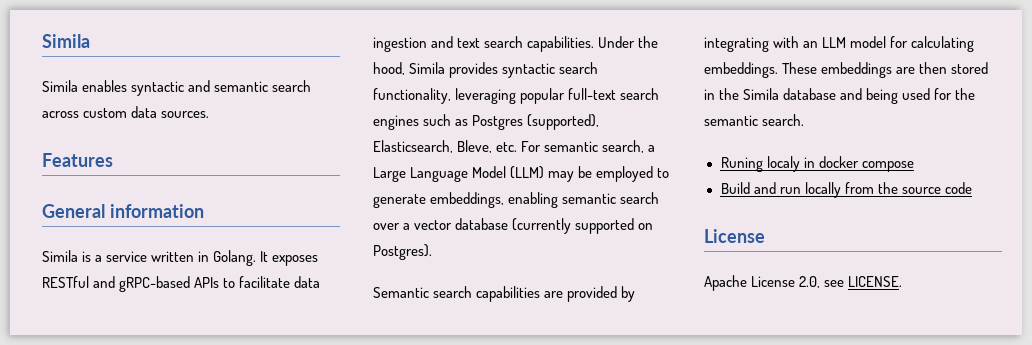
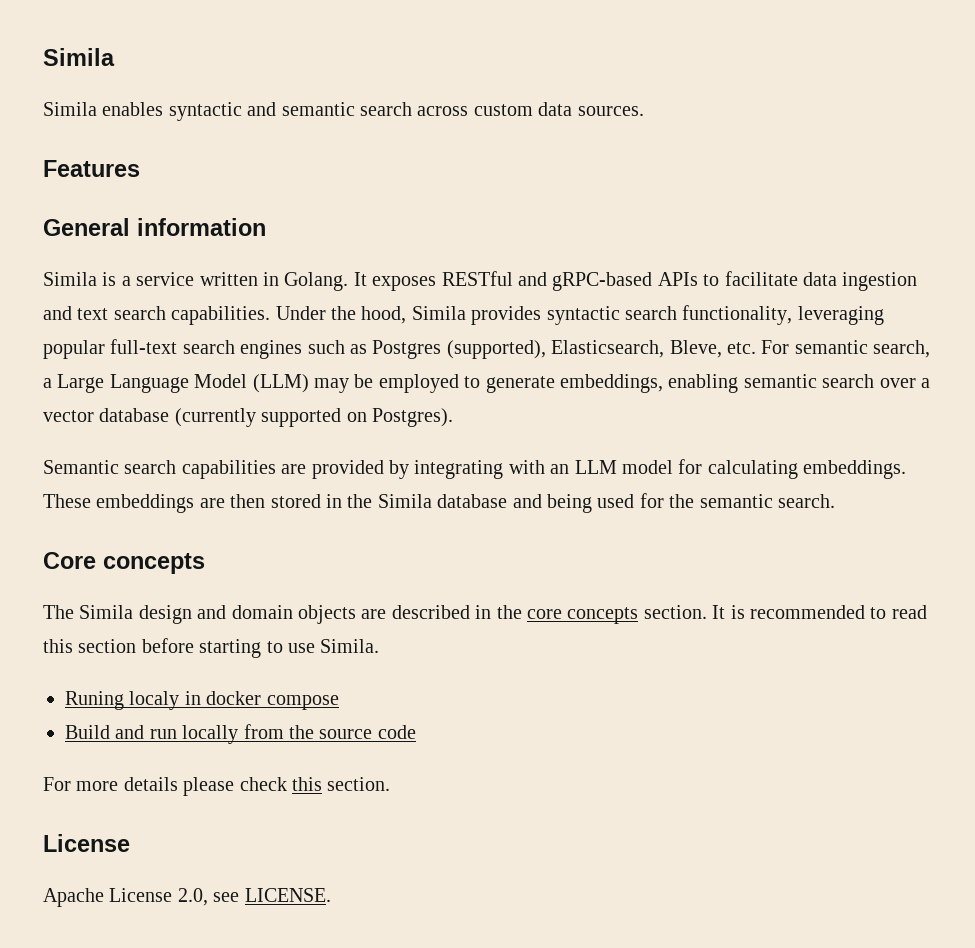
+ Core concepts
+ The Simila design and domain objects are described in the core concepts section. It is recommended to read this section before starting to use Simila.
+ For more details please check this section.

